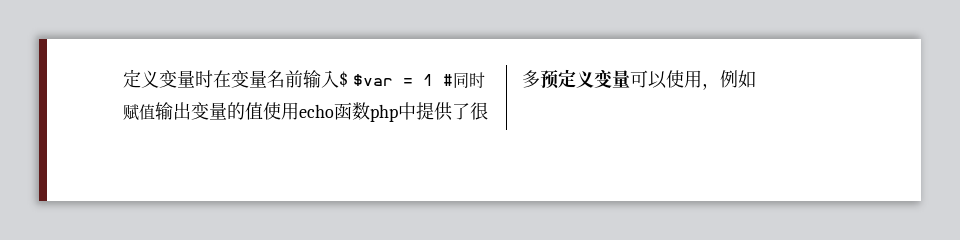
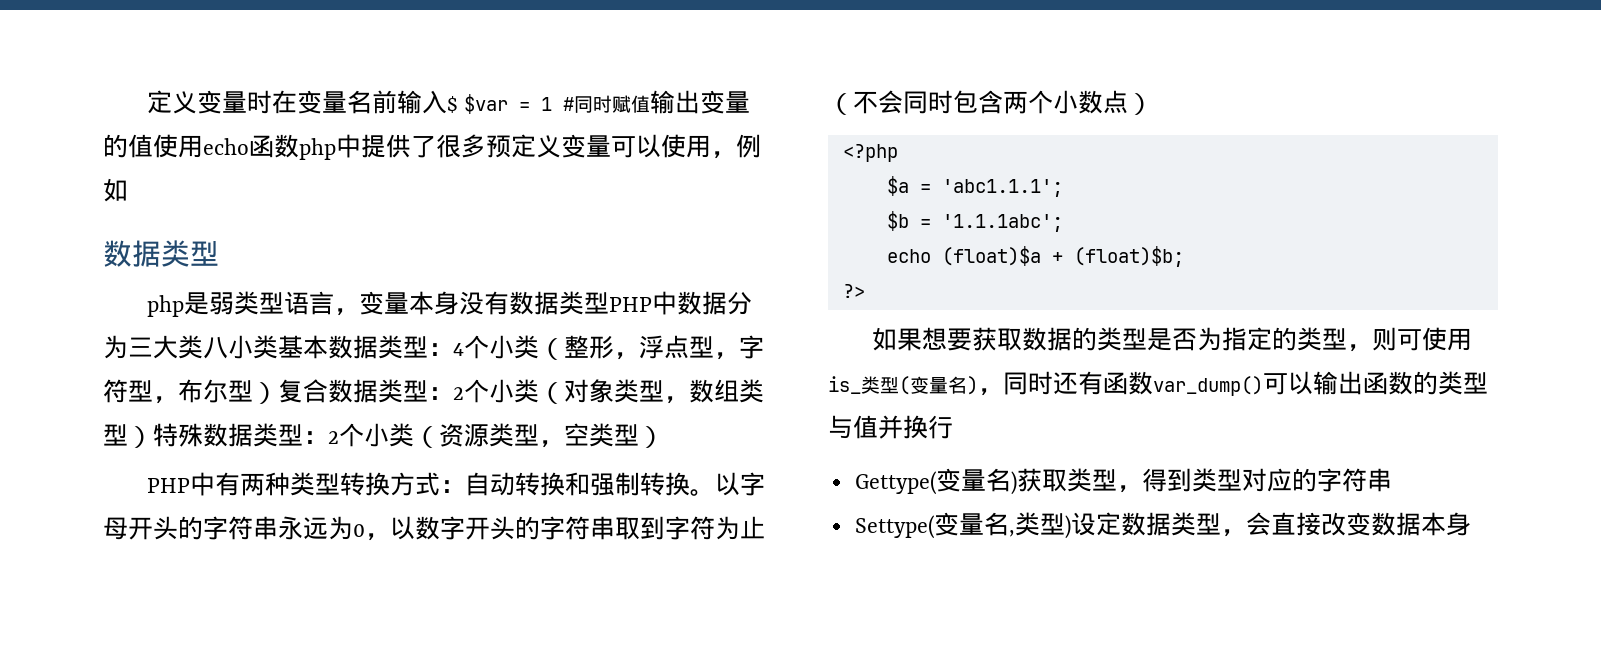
  定义变量时在变量名前输入$ $var = 1 #同时赋值输出变量的值使用echo函数php中提供了很多预定义变量可以使用，例如
+ 数据类型
+ php是弱类型语言，变量本身没有数据类型PHP中数据分为三大类八小类基本数据类型：4个小类（整形，浮点型，字符型，布尔型）复合数据类型：2个小类（对象类型，数组类型）特殊数据类型：2个小类（资源类型，空类型）
+ PHP中有两种类型转换方式：自动转换和强制转换。以字母开头的字符串永远为0，以数字开头的字符串取到字符为止（不会同时包含两个小数点）
+ <?php
+ $a = 'abc1.1.1';
+ $b = '1.1.1abc';
+ echo (float)$a + (float)$b;
+ ?>
+ 如果想要获取数据的类型是否为指定的类型，则可使用is_类型(变量名)，同时还有函数var_dump()可以输出函数的类型与值并换行
+ Gettype(变量名)获取类型，得到类型对应的字符串
+ Settype(变量名,类型)设定数据类型，会直接改变数据本身

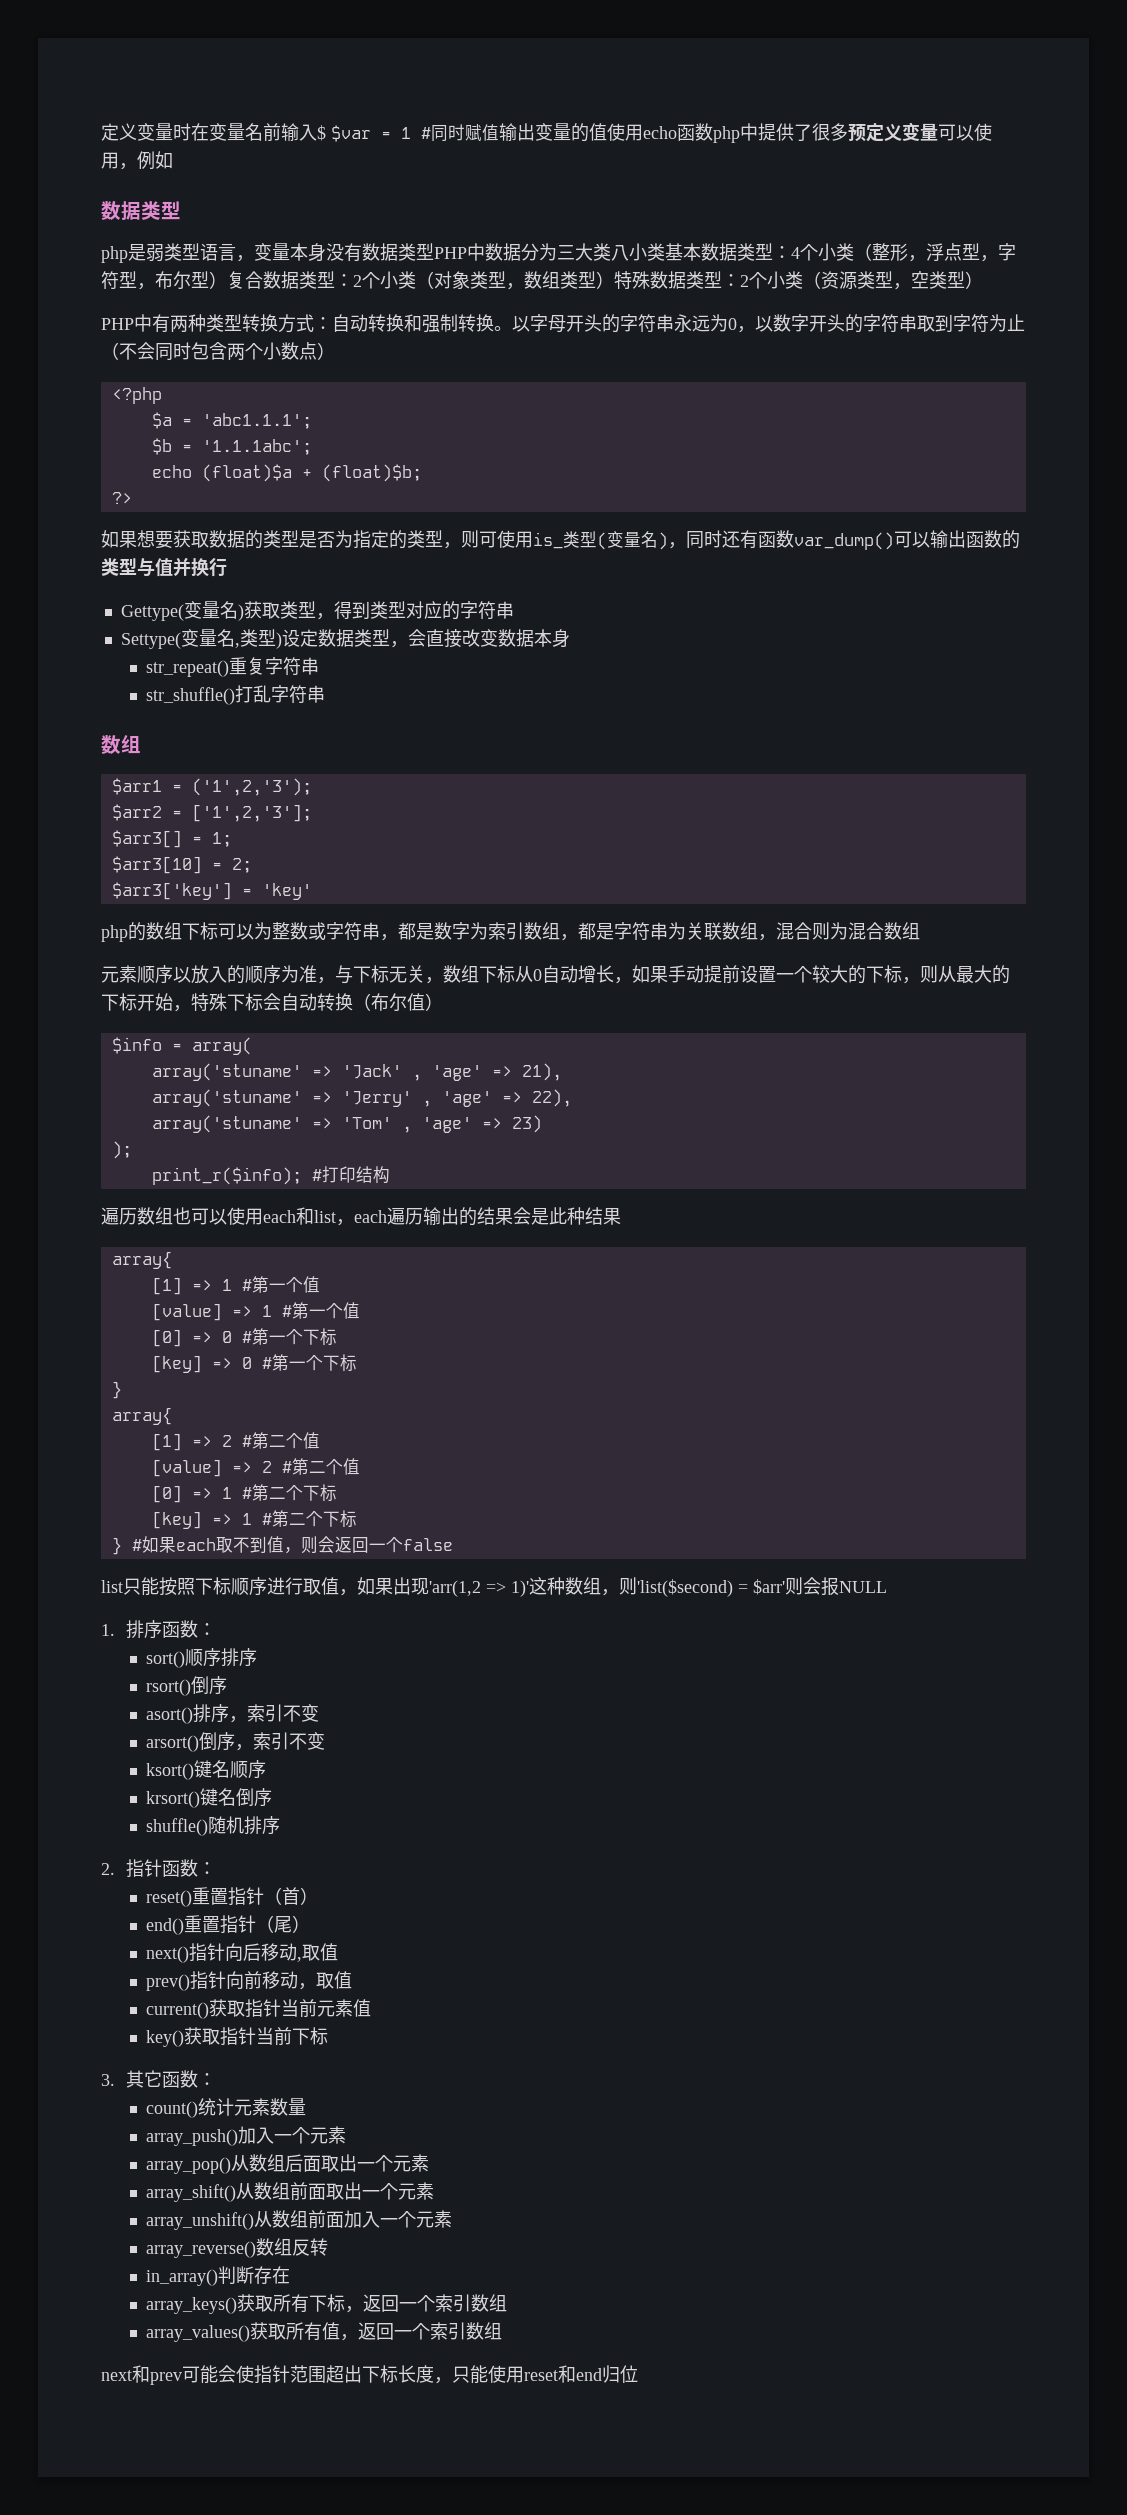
+ str_repeat()重复字符串
+ str_shuffle()打乱字符串
+ 数组
+ $arr1 = ('1',2,'3');
+ $arr2 = ['1',2,'3'];
+ $arr3[] = 1;
+ $arr3[10] = 2;
+ $arr3['key'] = 'key'
+ php的数组下标可以为整数或字符串，都是数字为索引数组，都是字符串为关联数组，混合则为混合数组
+ 元素顺序以放入的顺序为准，与下标无关，数组下标从0自动增长，如果手动提前设置一个较大的下标，则从最大的下标开始，特殊下标会自动转换（布尔值）
+ $info = array(
+ array('stuname' => 'Jack' , 'age' => 21),
+ array('stuname' => 'Jerry' , 'age' => 22),
+ array('stuname' => 'Tom' , 'age' => 23)
+ );
+ print_r($info); #打印结构
+ 遍历数组也可以使用each和list，each遍历输出的结果会是此种结果
+ array{
+ [1] => 1 #第一个值
+ [value] => 1 #第一个值
+ [0] => 0 #第一个下标
+ [key] => 0 #第一个下标
+ }
+ array{
+ [1] => 2 #第二个值
+ [value] => 2 #第二个值
+ [0] => 1 #第二个下标
+ [key] => 1 #第二个下标
+ } #如果each取不到值，则会返回一个false
+ list只能按照下标顺序进行取值，如果出现'arr(1,2 => 1)'这种数组，则'list($second) = $arr'则会报NULL
+ 1.排序函数：
+ sort()顺序排序
+ rsort()倒序
+ asort()排序，索引不变
+ arsort()倒序，索引不变
+ ksort()键名顺序
+ krsort()键名倒序
+ shuffle()随机排序
+ 2.指针函数：
+ reset()重置指针（首）
+ end()重置指针（尾）
+ next()指针向后移动,取值
+ prev()指针向前移动，取值
+ current()获取指针当前元素值
+ key()获取指针当前下标
+ 3.其它函数：
+ count()统计元素数量
+ array_push()加入一个元素
+ array_pop()从数组后面取出一个元素
+ array_shift()从数组前面取出一个元素
+ array_unshift()从数组前面加入一个元素
+ array_reverse()数组反转
+ in_array()判断存在
+ array_keys()获取所有下标，返回一个索引数组
+ array_values()获取所有值，返回一个索引数组
+ next和prev可能会使指针范围超出下标长度，只能使用reset和end归位

